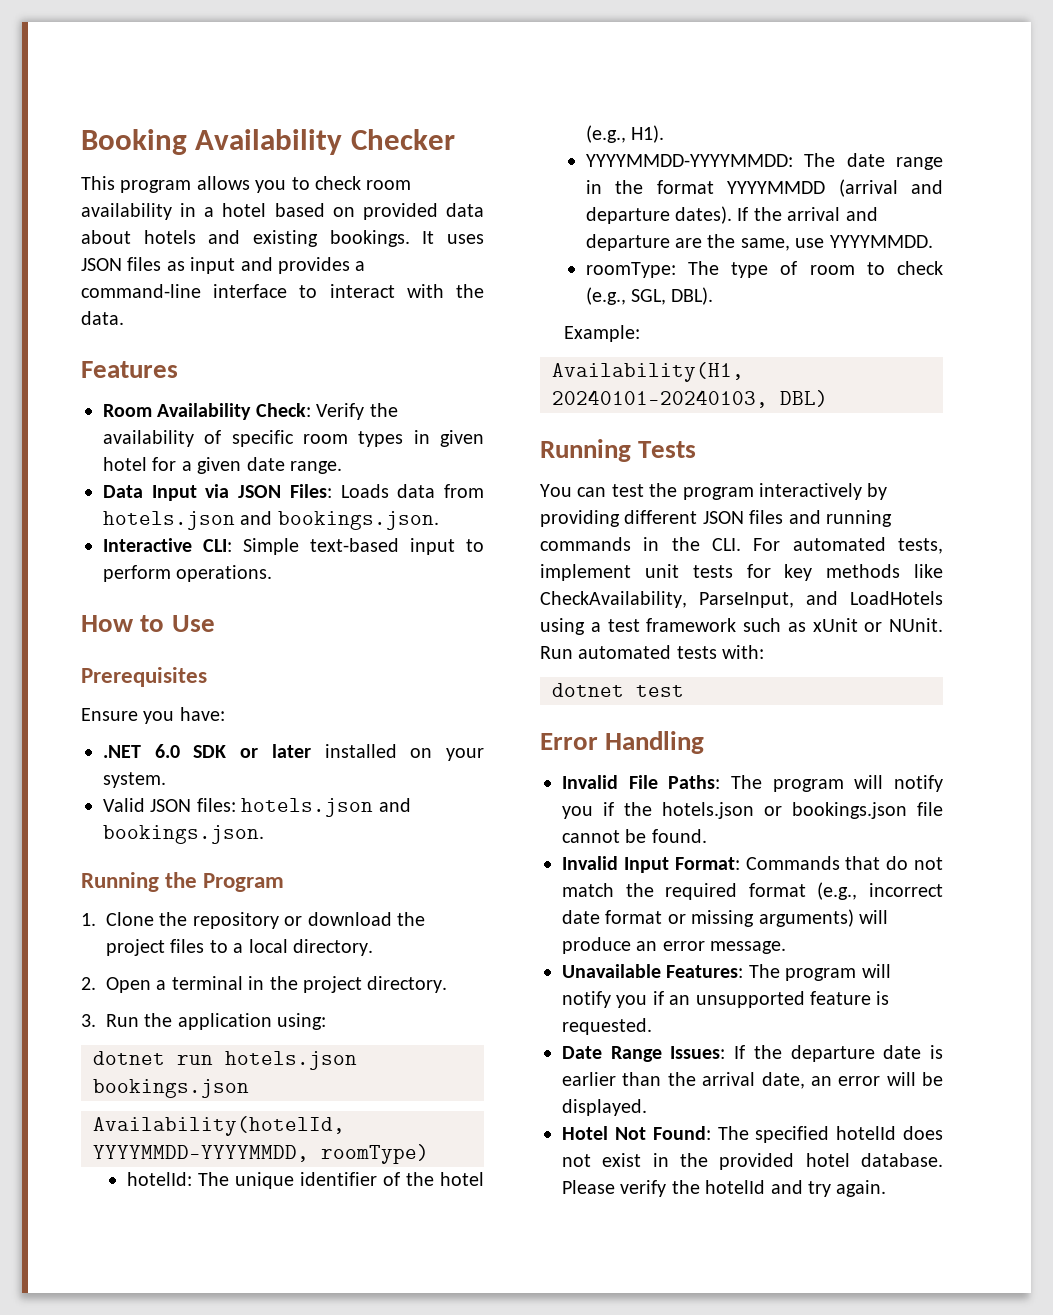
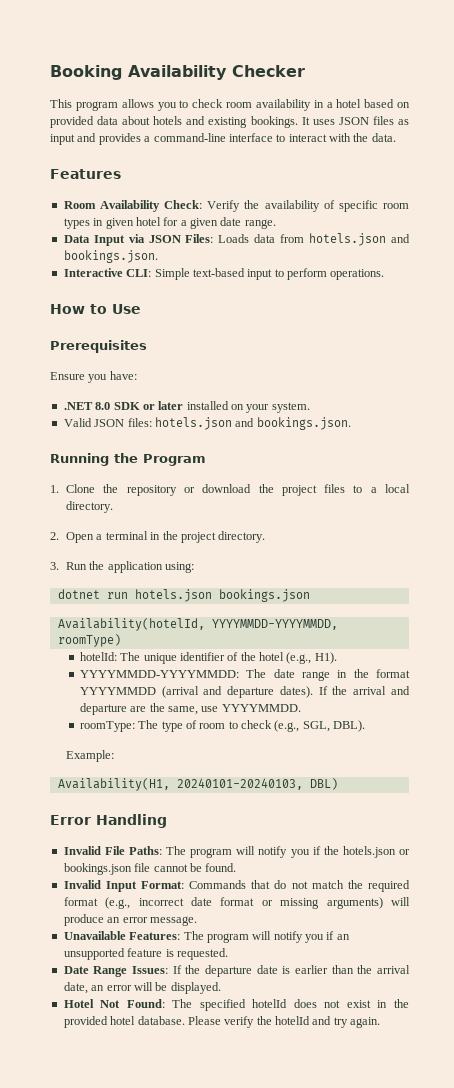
- .NET 6.0 SDK or later installed on your system.
+ .NET 8.0 SDK or later installed on your system.
- Running Tests
- You can test the program interactively by providing different JSON files and running commands in the CLI. For automated tests, implement unit tests for key methods like CheckAvailability, ParseInput, and LoadHotels using a test framework such as xUnit or NUnit. Run automated tests with:
- dotnet test

